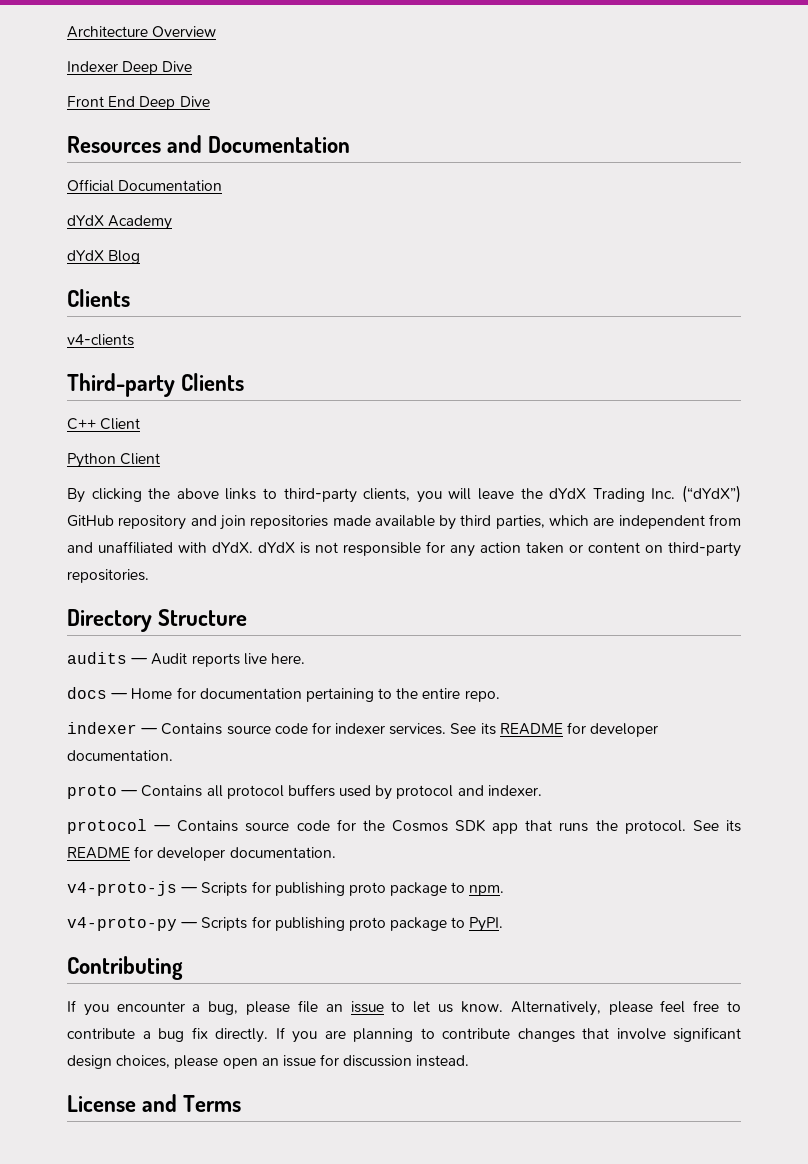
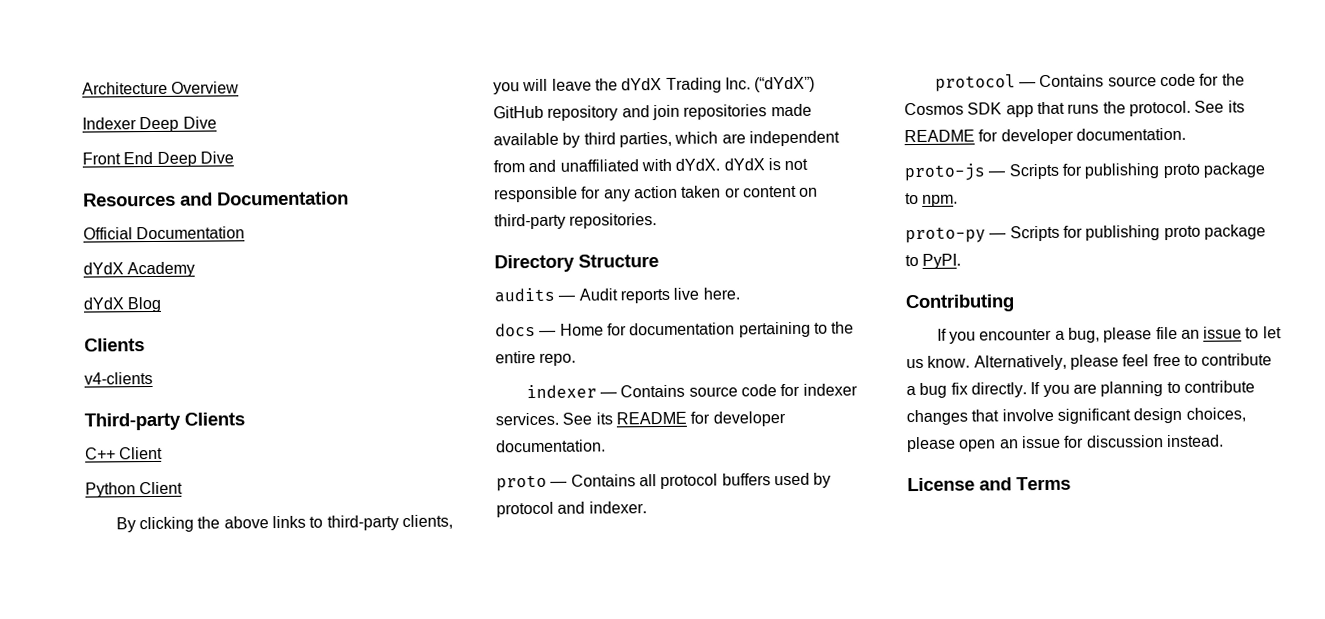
- v4-proto-js — Scripts for publishing proto package to npm.
+ proto-js — Scripts for publishing proto package to npm.
- v4-proto-py — Scripts for publishing proto package to PyPI.
+ proto-py — Scripts for publishing proto package to PyPI.

